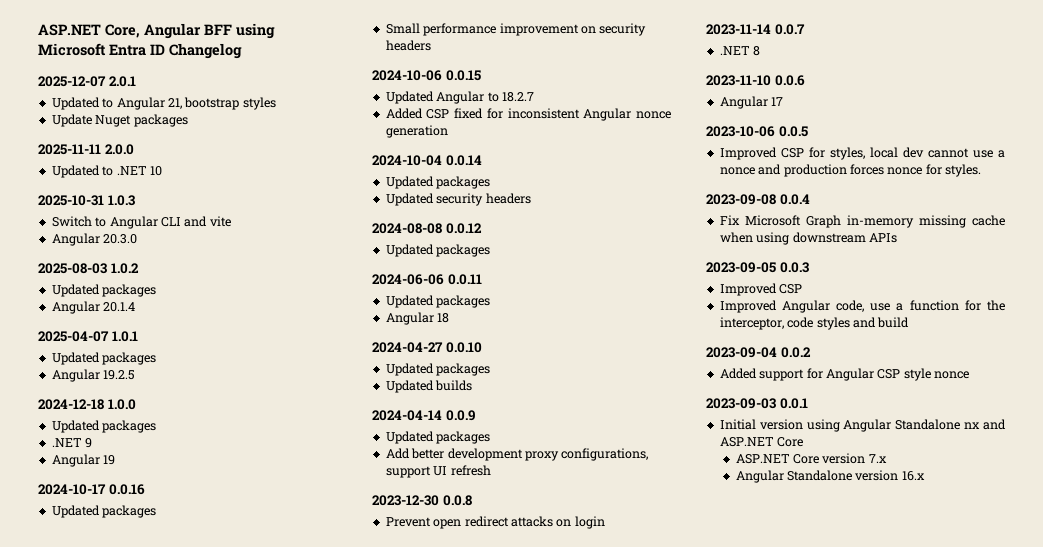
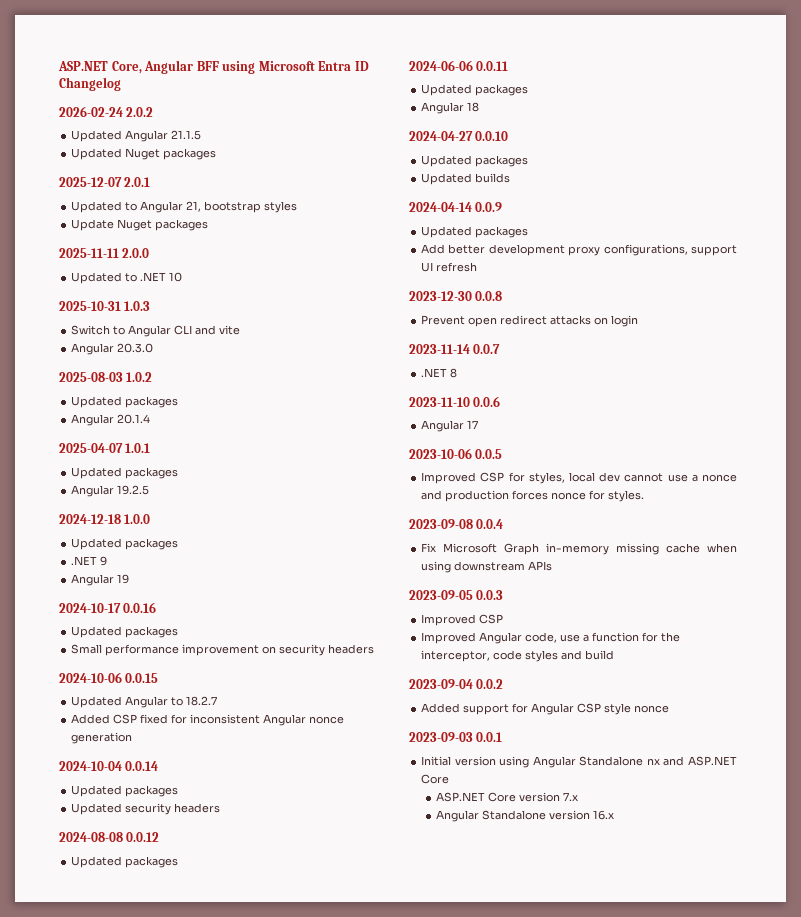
+ 2026-02-24 2.0.2
+ Updated Angular 21.1.5
+ Updated Nuget packages

